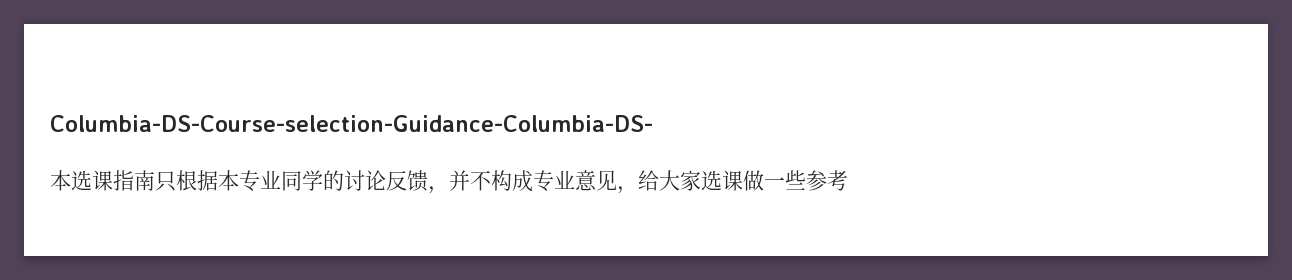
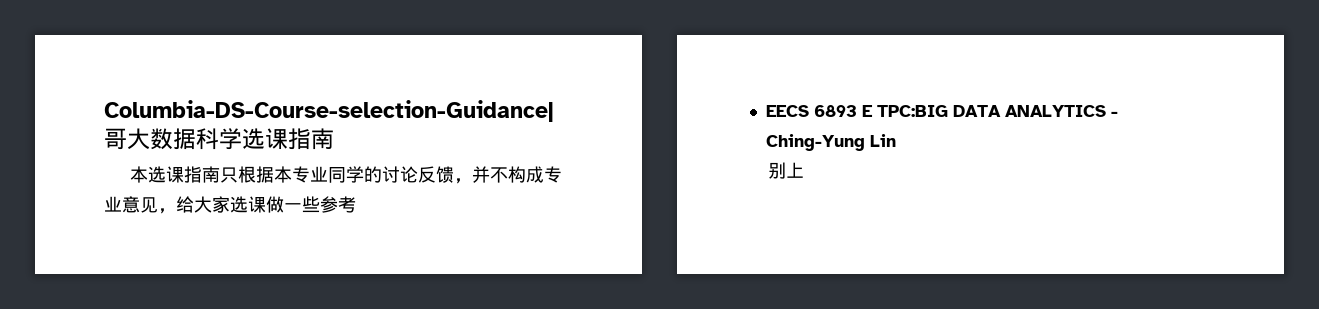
- Columbia-DS-Course-selection-Guidance-Columbia-DS-
+ Columbia-DS-Course-selection-Guidance|哥大数据科学选课指南
+ EECS 6893 E TPC:BIG DATA ANALYTICS - Ching-Yung Lin
+ 别上

